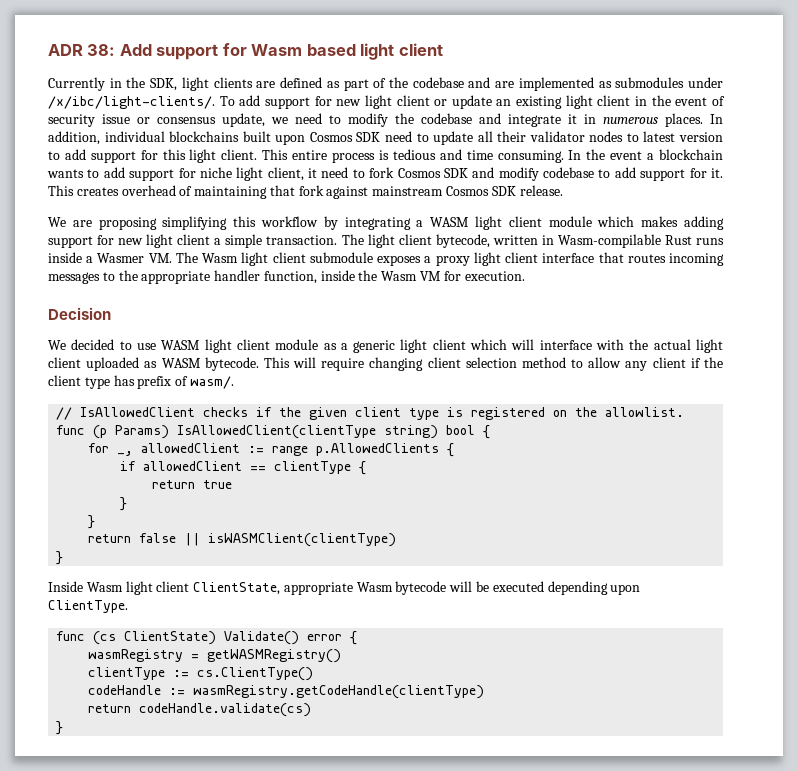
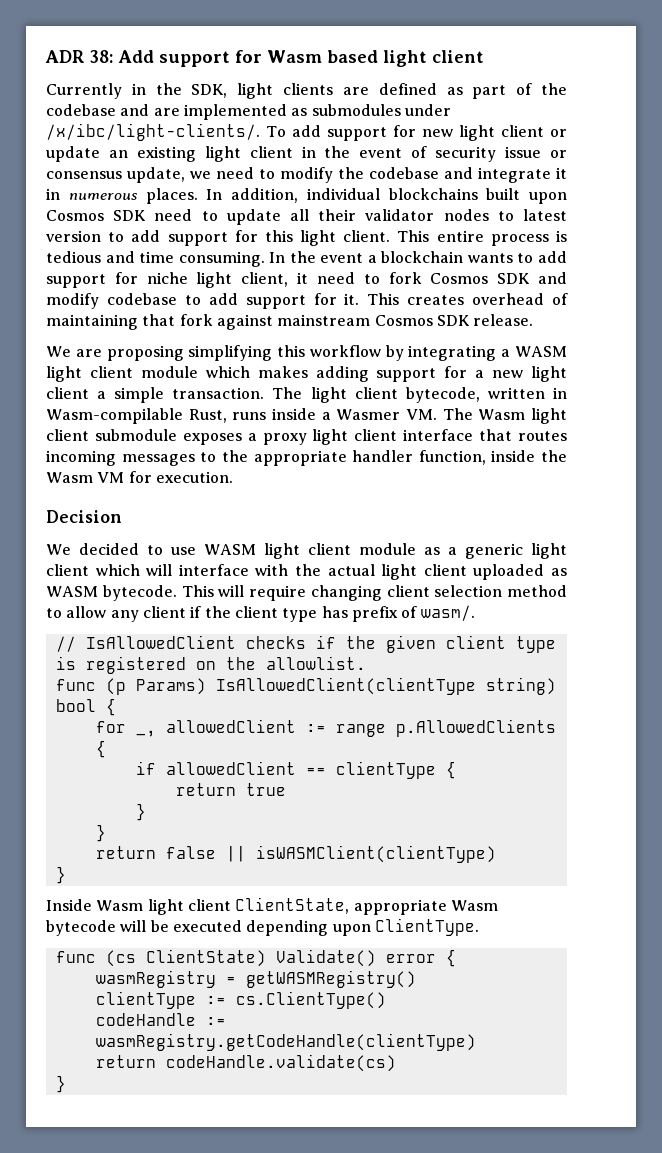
- We are proposing simplifying this workflow by integrating a WASM light client module which makes adding support for new light client a simple transaction.
+ We are proposing simplifying this workflow by integrating a WASM light client module which makes adding support for a new light client a simple transaction.
- The light client bytecode, written in Wasm-compilable Rust runs inside a Wasmer VM. The Wasm light client submodule exposes a proxy light client interface that routes incoming messages to the appropriate handler function, inside the Wasm VM for execution.
+ The light client bytecode, written in Wasm-compilable Rust, runs inside a Wasmer VM. The Wasm light client submodule exposes a proxy light client interface that routes incoming messages to the appropriate handler function, inside the Wasm VM for execution.

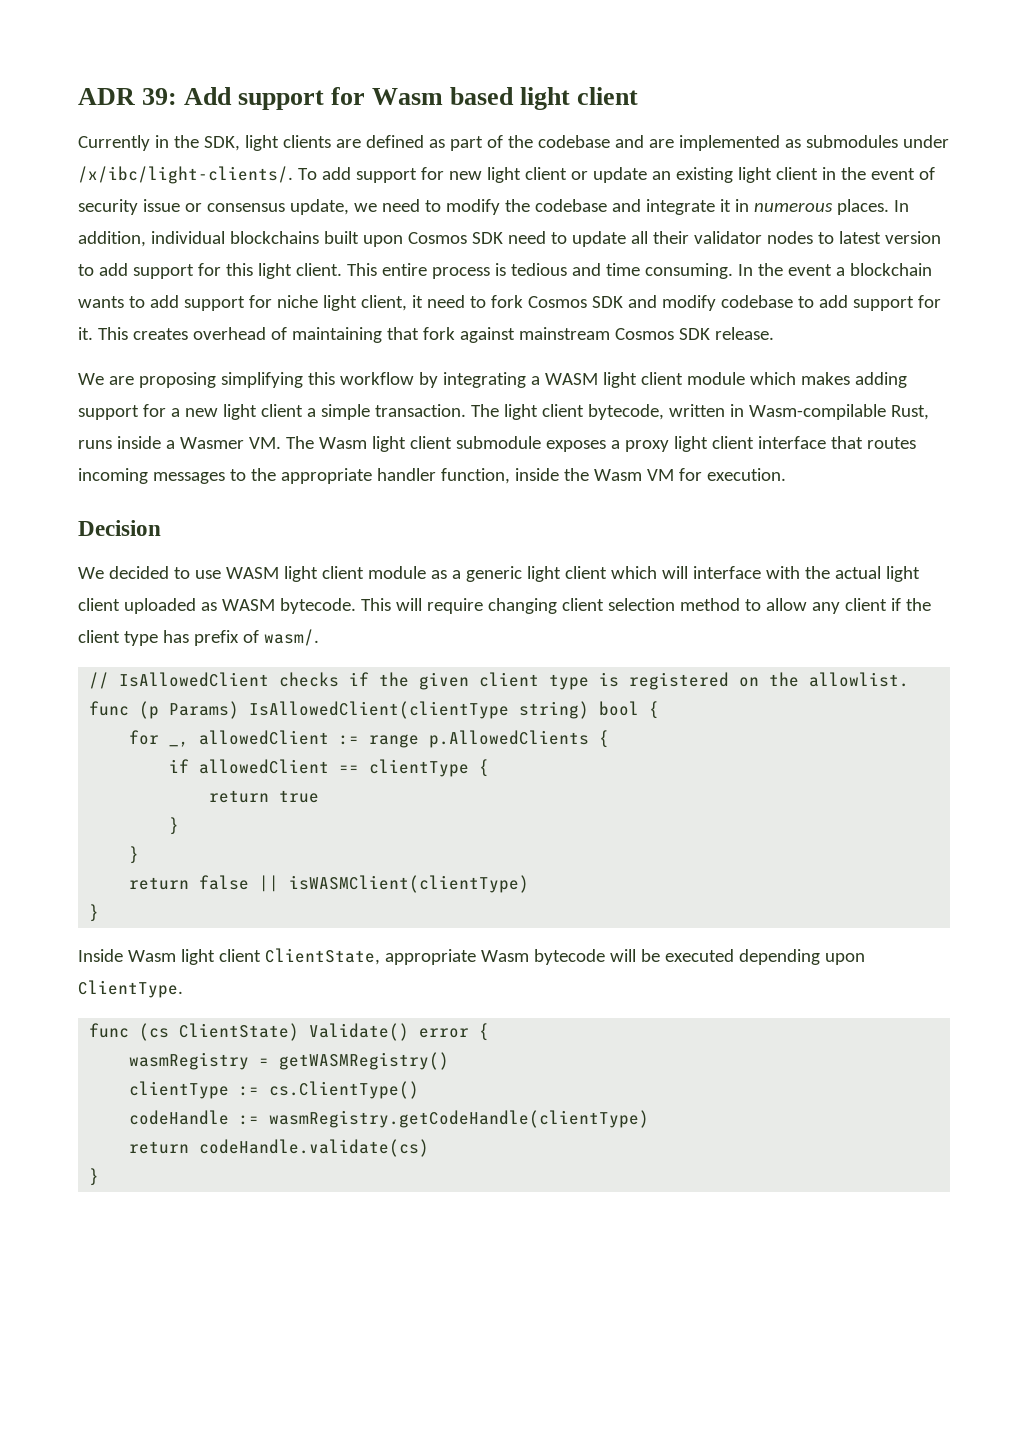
- ADR 38: Add support for Wasm based light client
+ ADR 39: Add support for Wasm based light client

